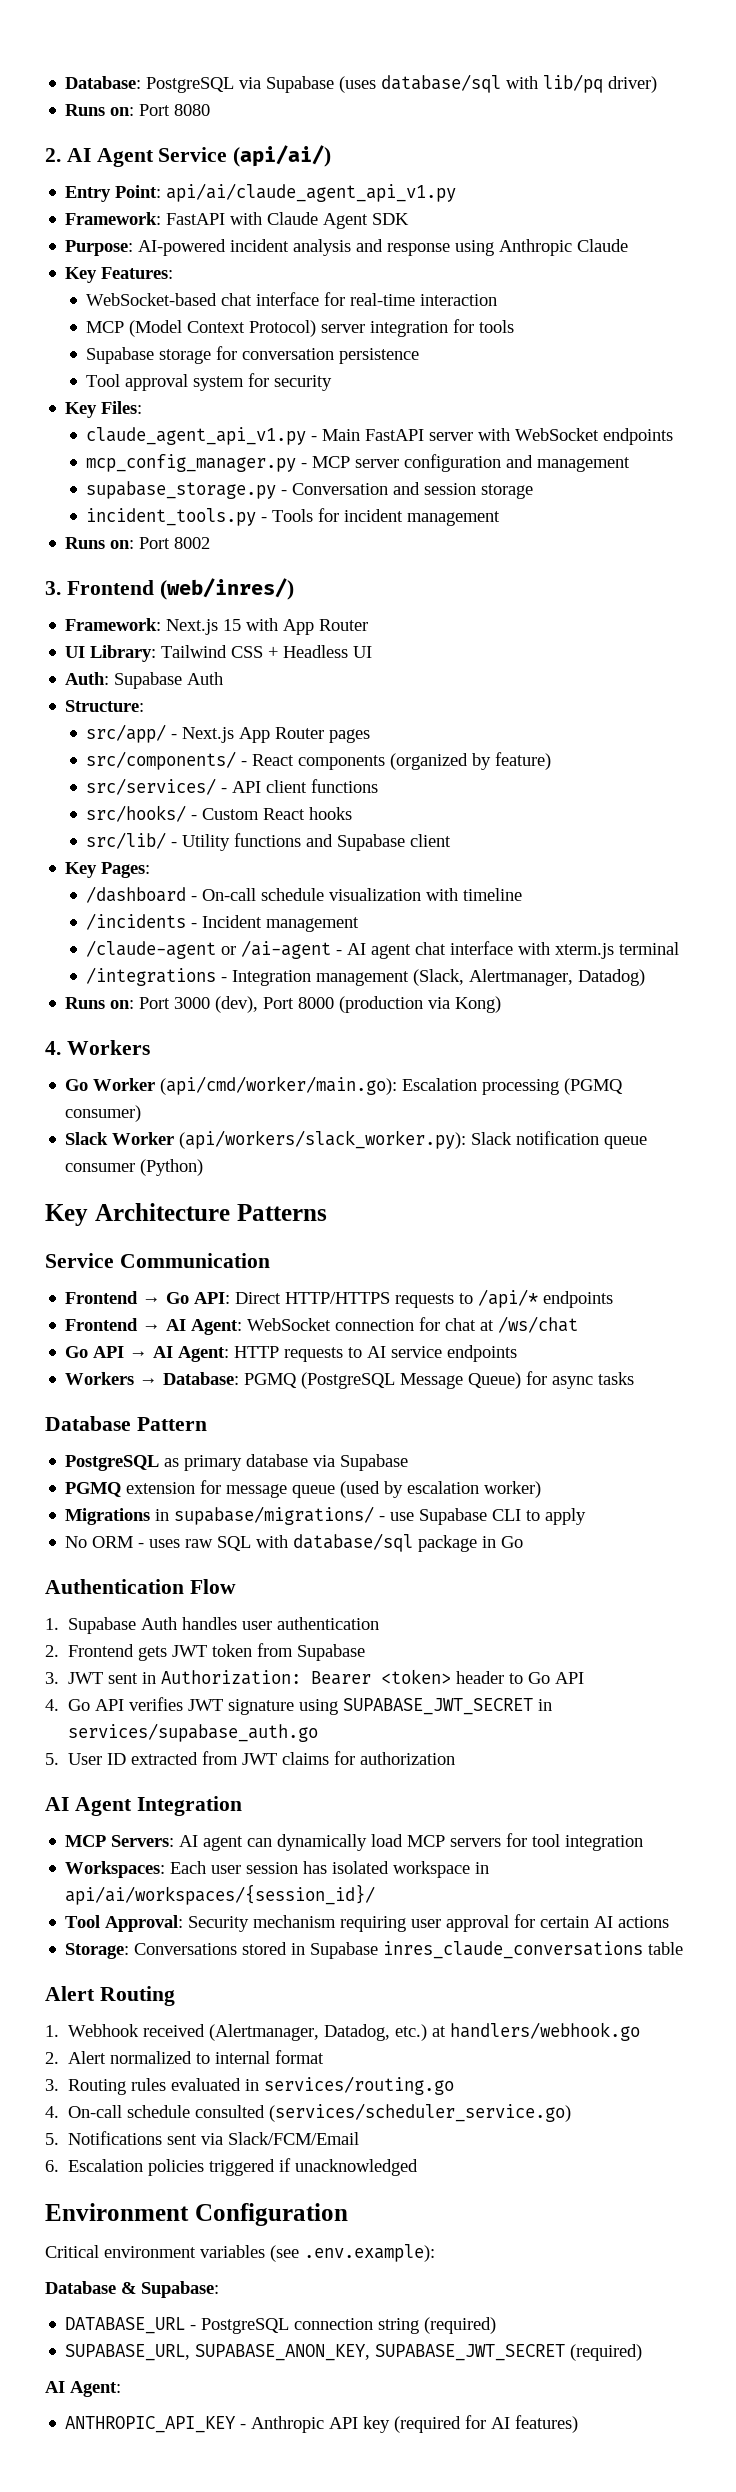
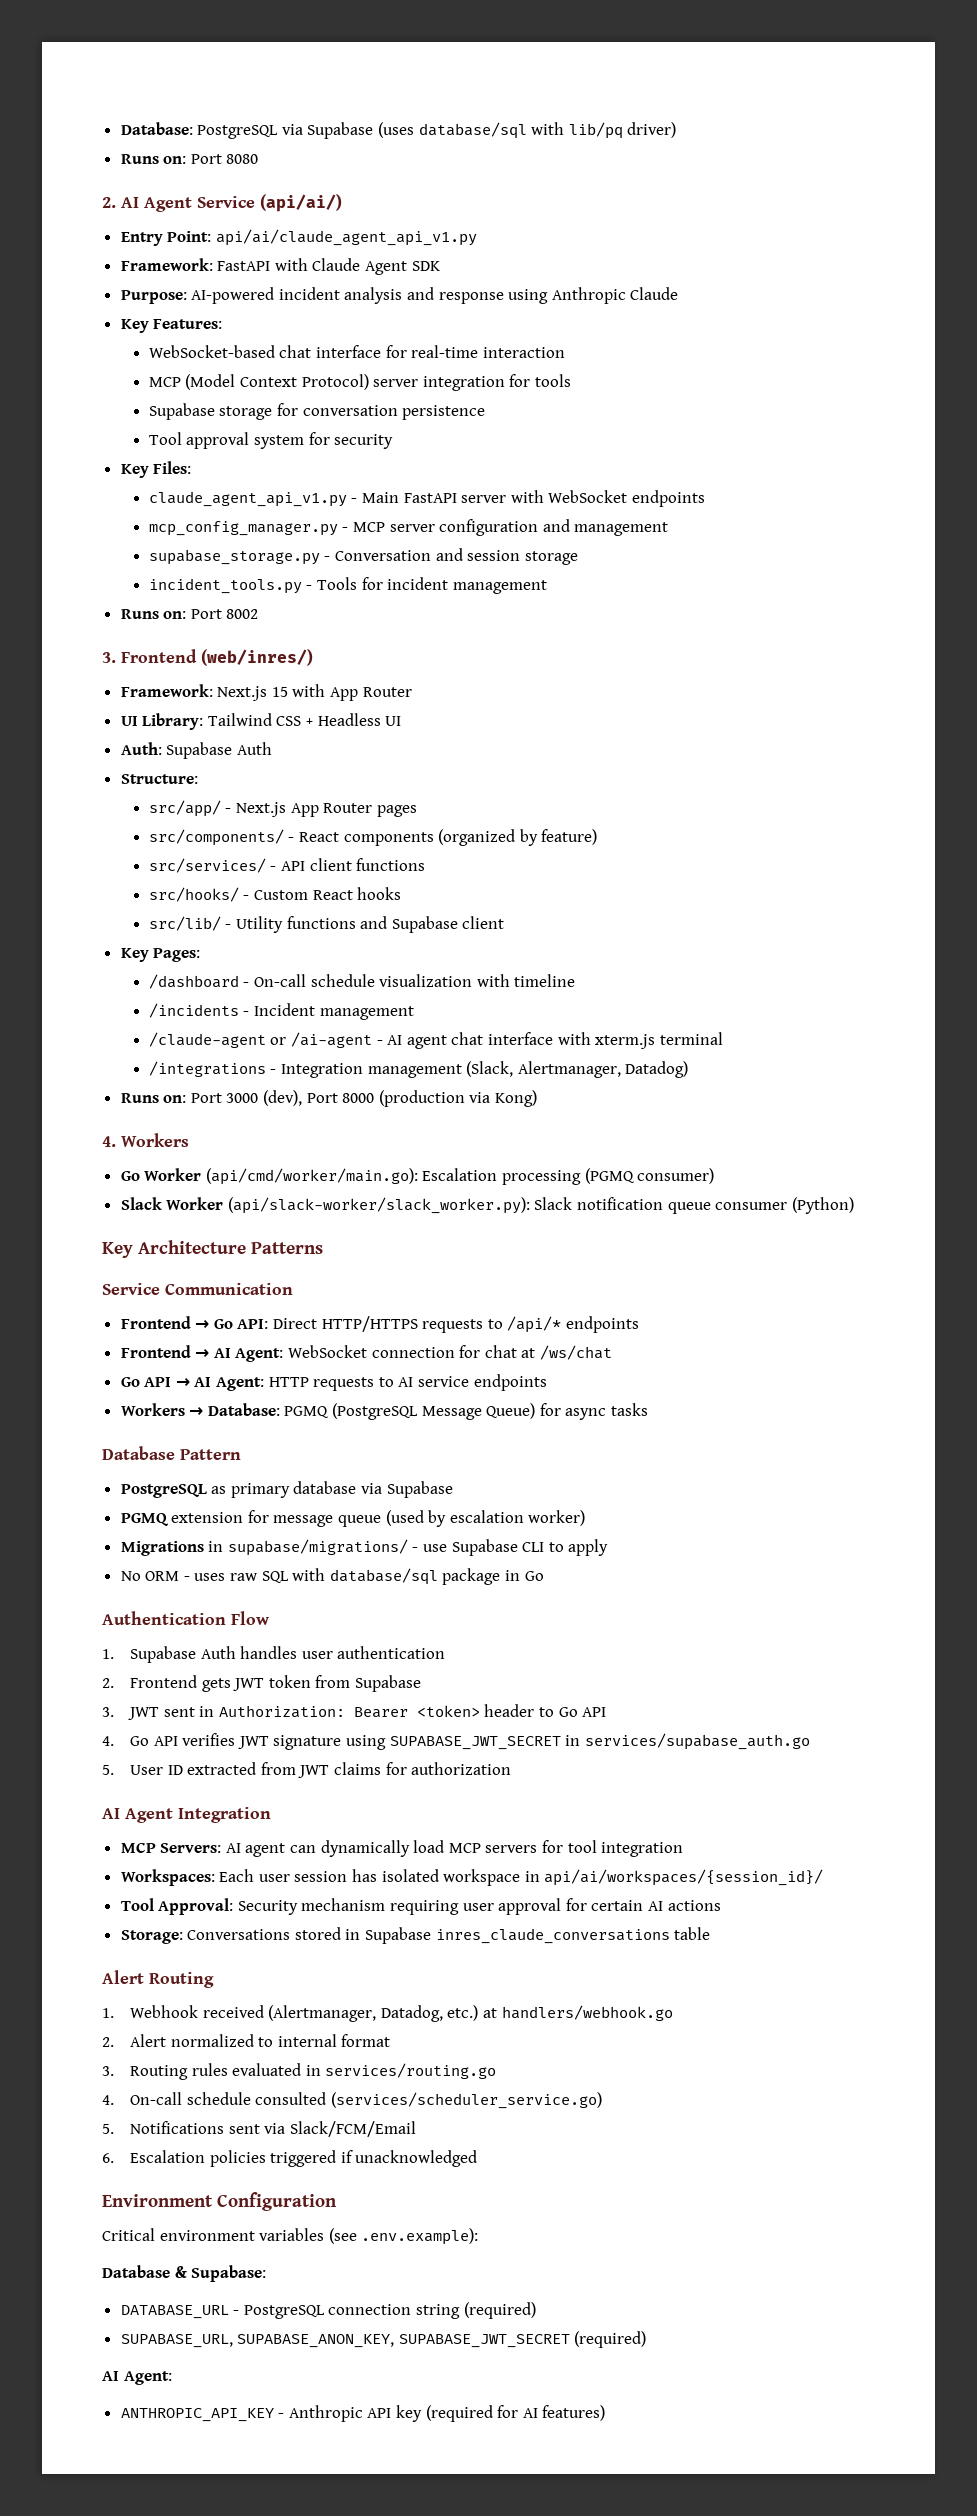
- Slack Worker (api/workers/slack_worker.py): Slack notification queue consumer (Python)
+ Slack Worker (api/slack-worker/slack_worker.py): Slack notification queue consumer (Python)

